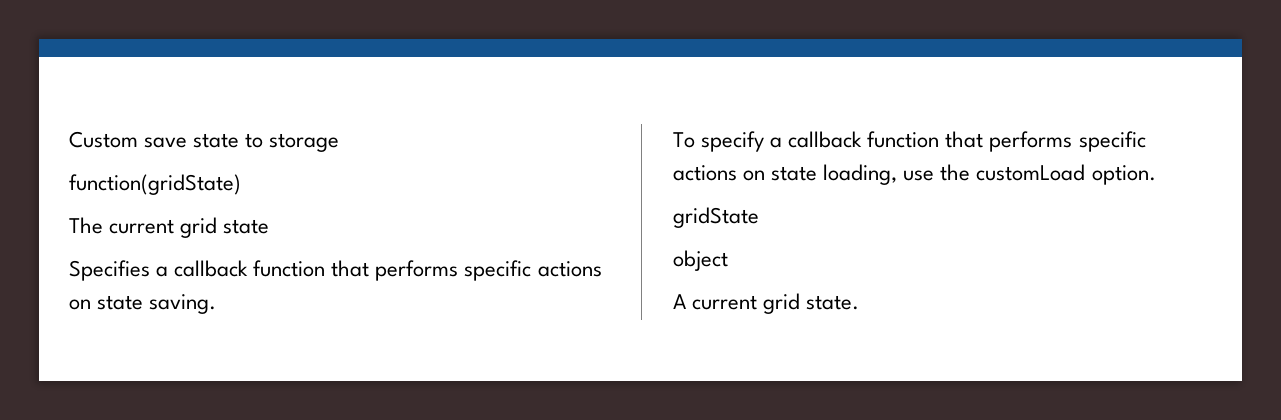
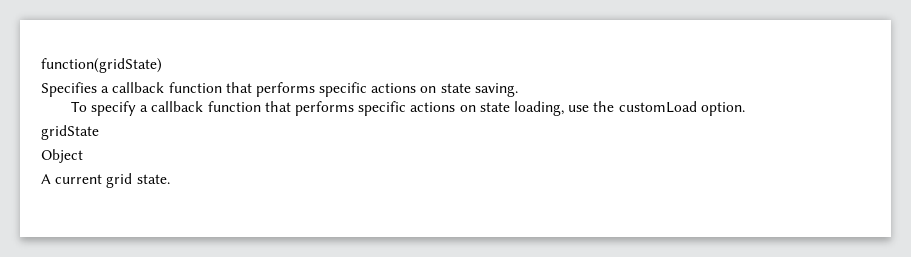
- Custom save state to storage
  function(gridState)
- The current grid state
- object
+ Object

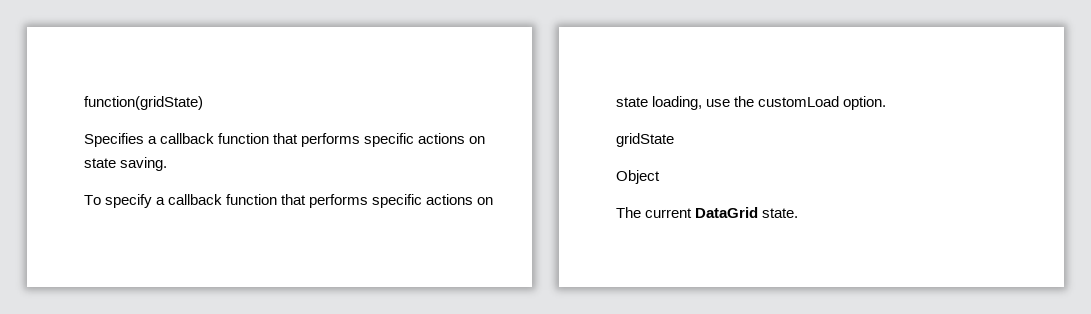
- A current grid state.
+ The current DataGrid state.

